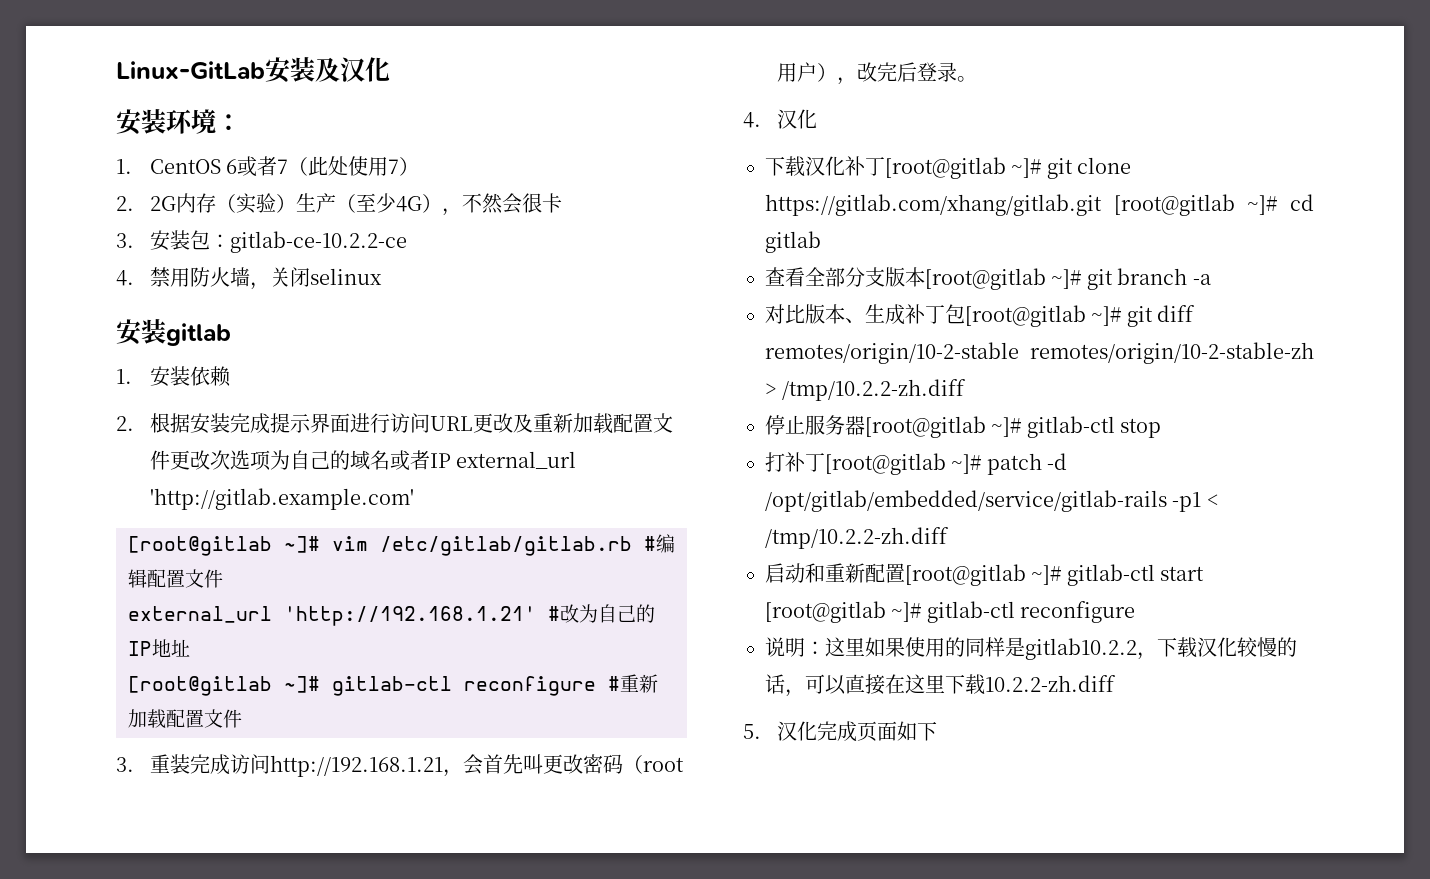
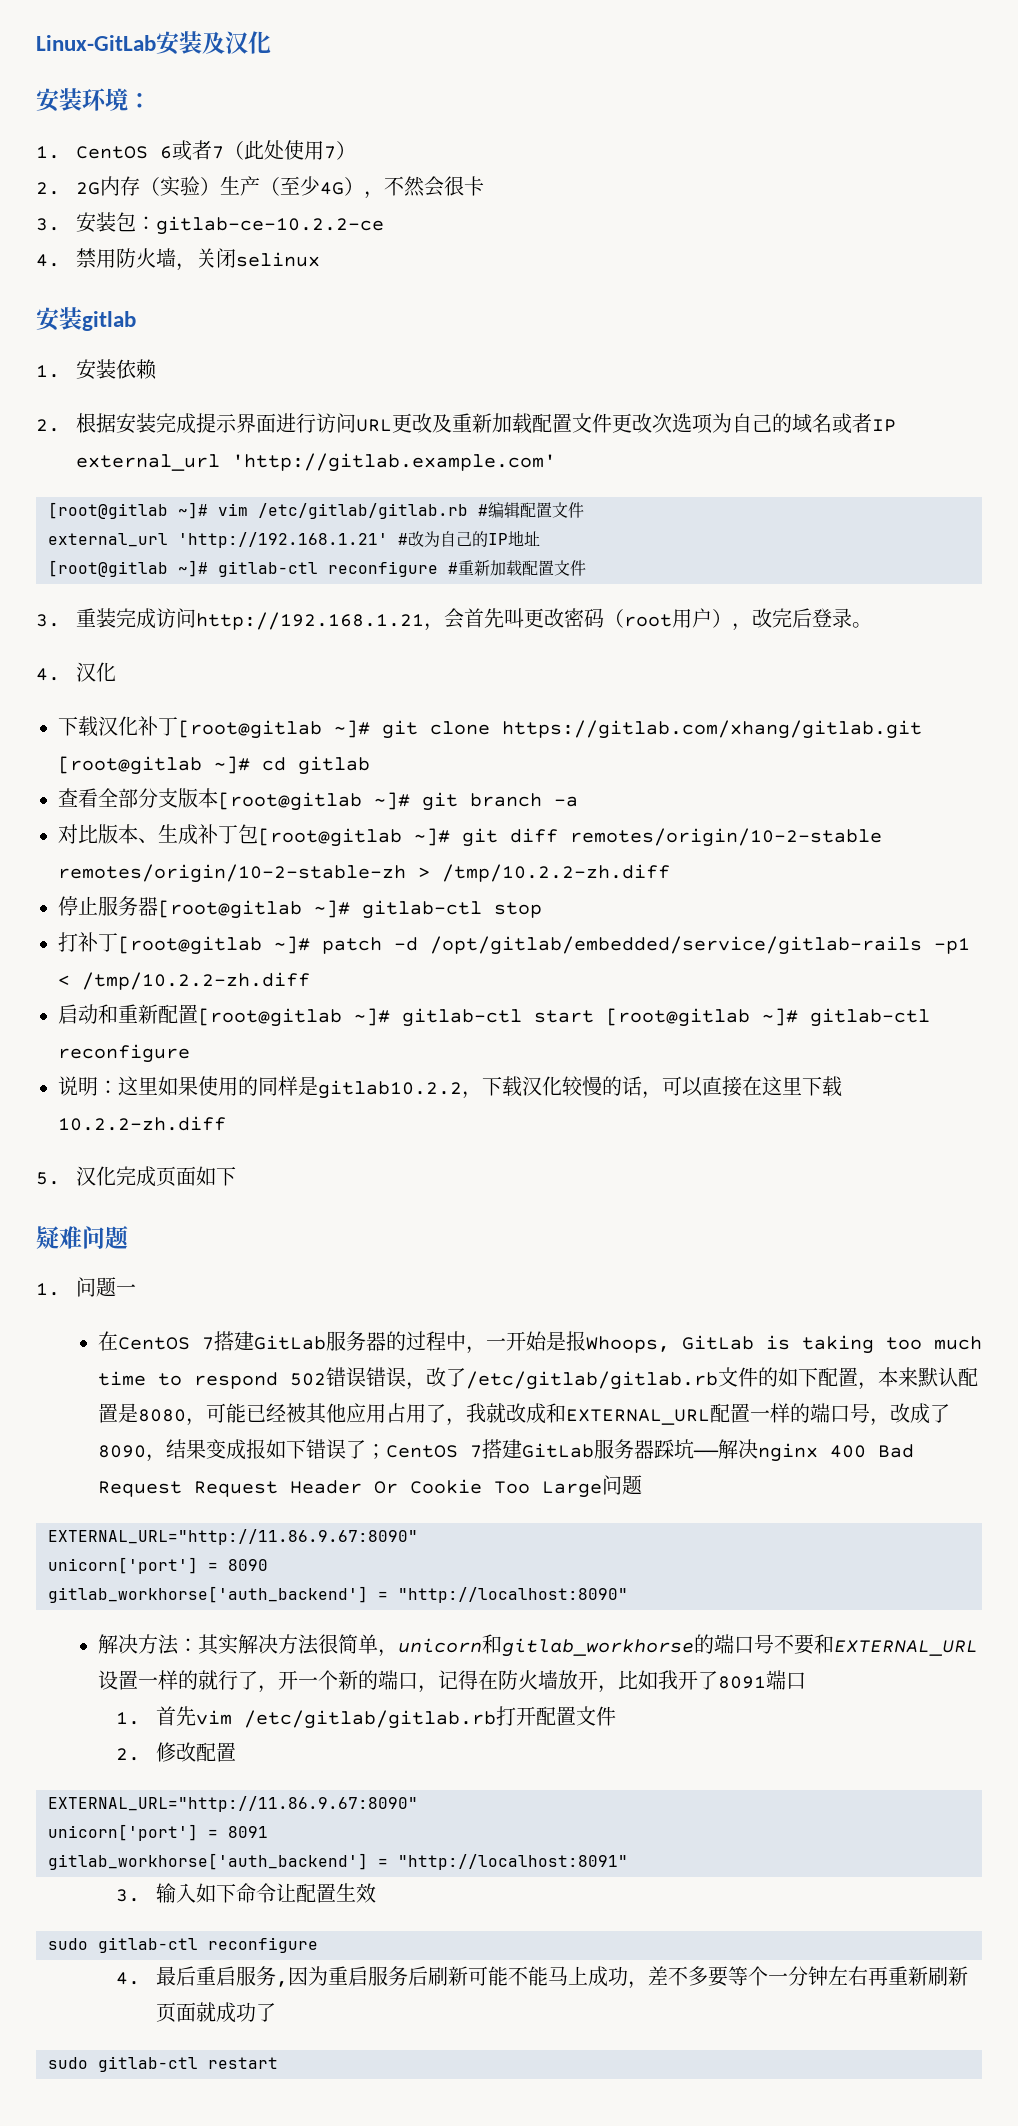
+ 疑难问题
+ 1.问题一
+ 在CentOS 7搭建GitLab服务器的过程中，一开始是报Whoops, GitLab is taking too much time to respond 502错误错误，改了/etc/gitlab/gitlab.rb文件的如下配置，本来默认配置是8080，可能已经被其他应用占用了，我就改成和EXTERNAL_URL配置一样的端口号，改成了8090，结果变成报如下错误了；CentOS 7搭建GitLab服务器踩坑——解决nginx 400 Bad Request Request Header Or Cookie Too Large问题
+ EXTERNAL_URL="http://11.86.9.67:8090"
+ unicorn['port'] = 8090
+ gitlab_workhorse['auth_backend'] = "http://localhost:8090"
+ 解决方法：其实解决方法很简单，unicorn和gitlab_workhorse的端口号不要和EXTERNAL_URL设置一样的就行了，开一个新的端口，记得在防火墙放开，比如我开了8091端口
+ 1.首先vim /etc/gitlab/gitlab.rb打开配置文件
+ 2.修改配置
+ EXTERNAL_URL="http://11.86.9.67:8090"
+ unicorn['port'] = 8091
+ gitlab_workhorse['auth_backend'] = "http://localhost:8091"
+ 3.输入如下命令让配置生效
+ sudo gitlab-ctl reconfigure
+ 4.最后重启服务,因为重启服务后刷新可能不能马上成功，差不多要等个一分钟左右再重新刷新页面就成功了
+ sudo gitlab-ctl restart

